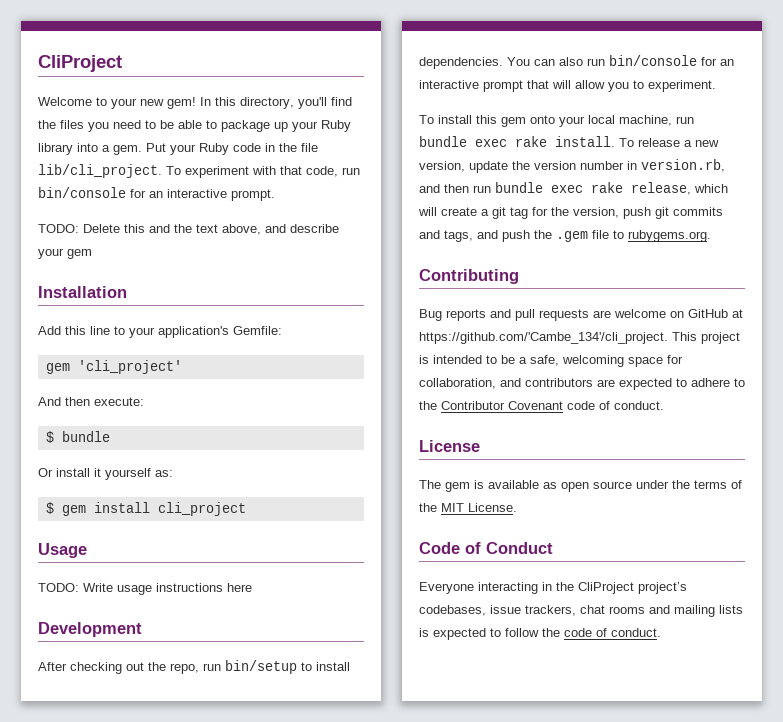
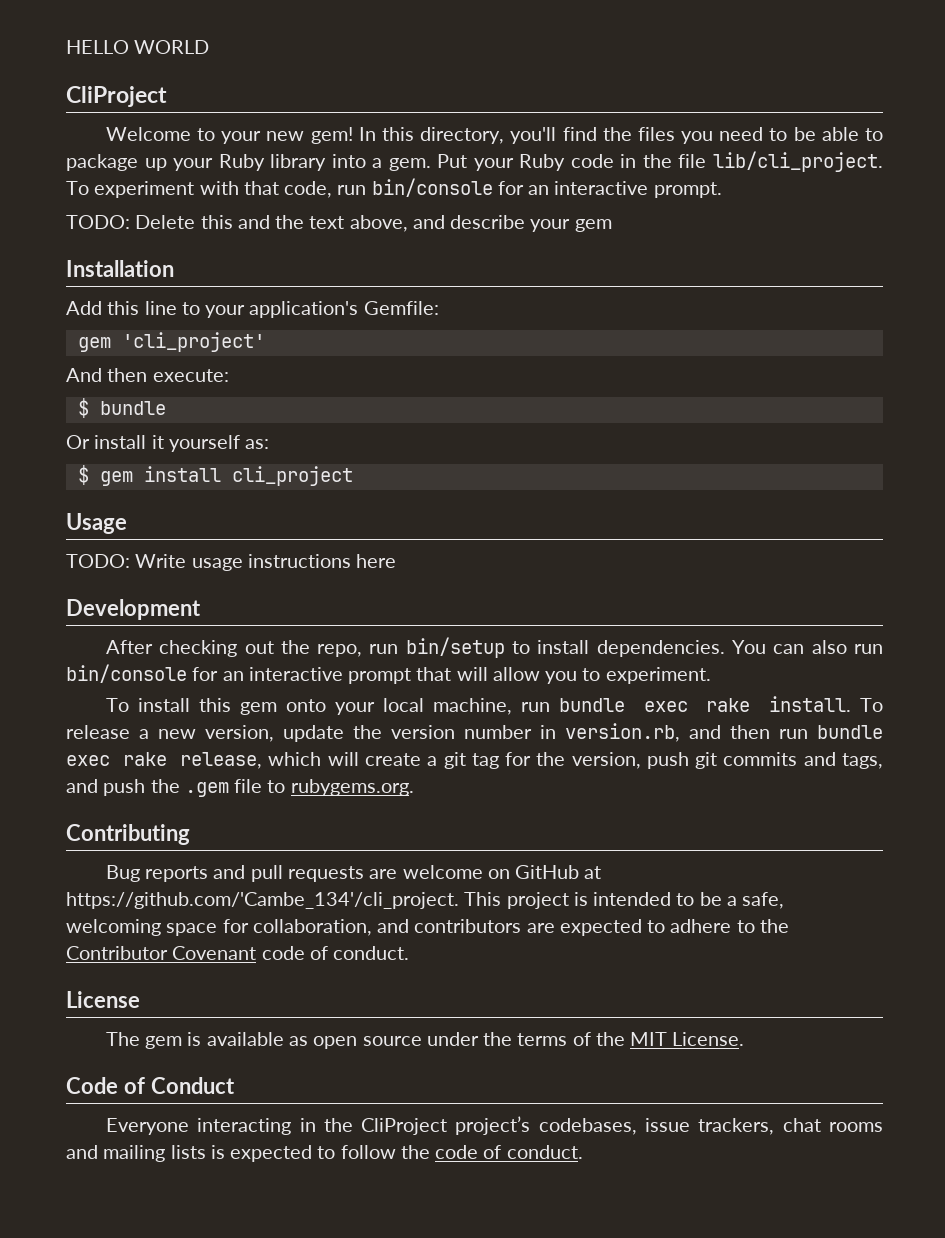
+ HELLO WORLD

